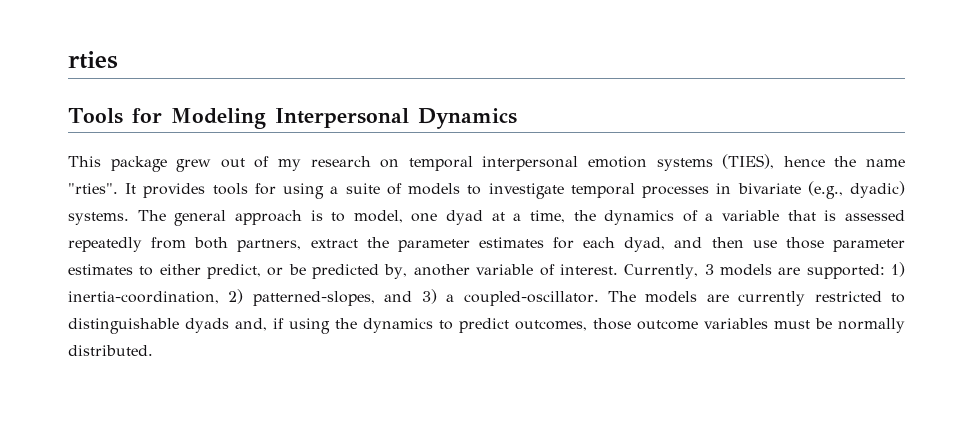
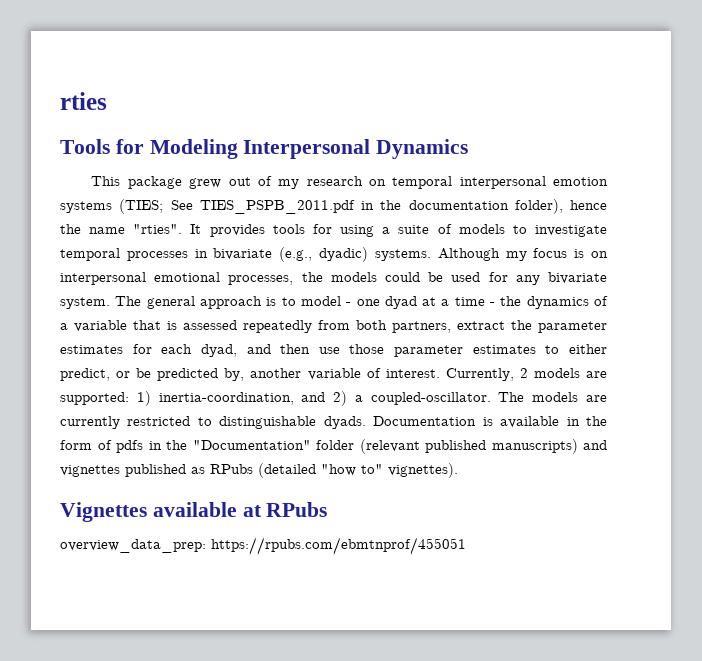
- This package grew out of my research on temporal interpersonal emotion systems (TIES), hence the name "rties".
+ This package grew out of my research on temporal interpersonal emotion systems (TIES; See TIES_PSPB_2011.pdf in the documentation folder), hence the name "rties".
+ Although my focus is on interpersonal emotional processes, the models could be used for any bivariate system.
- The general approach is to model, one dyad at a time, the dynamics of a variable that is assessed repeatedly from both partners, extract the parameter estimates for each dyad, and then use those parameter estimates to either predict, or be predicted by, another variable of interest.
+ The general approach is to model - one dyad at a time - the dynamics of a variable that is assessed repeatedly from both partners, extract the parameter estimates for each dyad, and then use those parameter estimates to either predict, or be predicted by, another variable of interest.
- Currently, 3 models are supported: 1) inertia-coordination, 2) patterned-slopes, and 3) a coupled-oscillator.
+ Currently, 2 models are supported: 1) inertia-coordination, and 2) a coupled-oscillator.
- The models are currently restricted to distinguishable dyads and, if using the dynamics to predict outcomes, those outcome variables must be normally distributed.
+ The models are currently restricted to distinguishable dyads. Documentation is available in the form of pdfs in the "Documentation" folder (relevant published manuscripts) and vignettes published as RPubs (detailed "how to" vignettes).
+ Vignettes available at RPubs
+ overview_data_prep: https://rpubs.com/ebmtnprof/455051

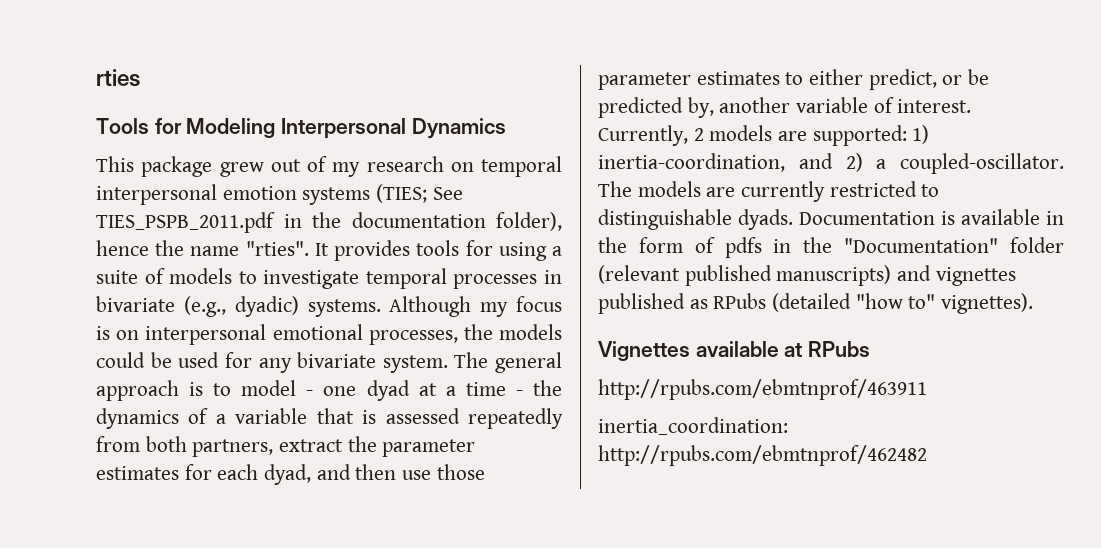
- overview_data_prep: https://rpubs.com/ebmtnprof/455051
+ http://rpubs.com/ebmtnprof/463911
+ inertia_coordination: http://rpubs.com/ebmtnprof/462482

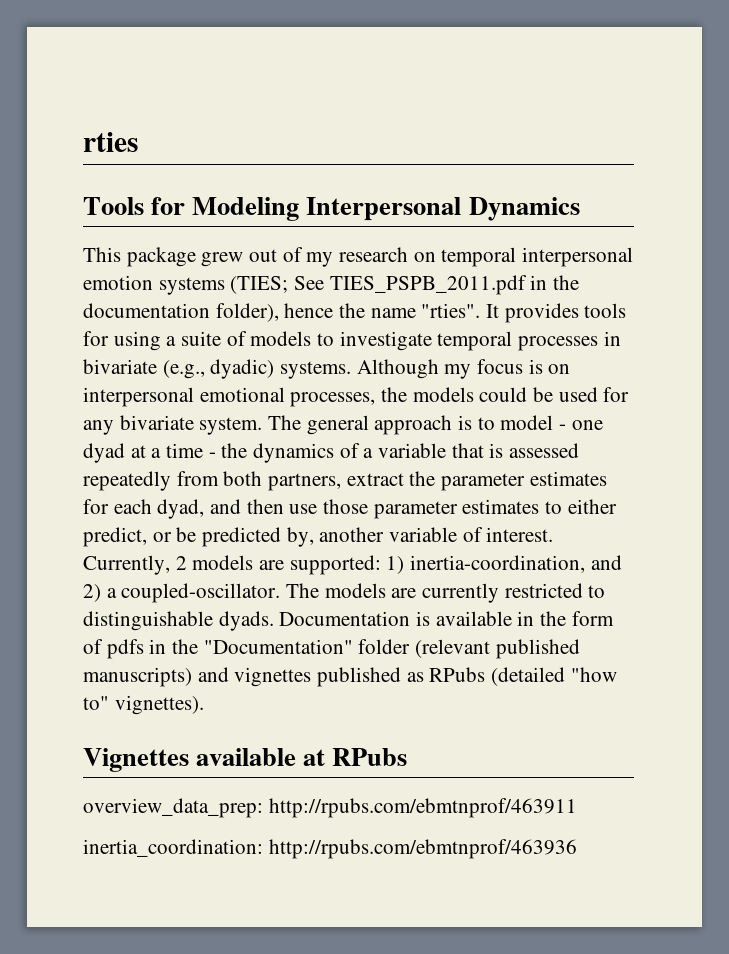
- http://rpubs.com/ebmtnprof/463911
+ overview_data_prep: http://rpubs.com/ebmtnprof/463911
- inertia_coordination: http://rpubs.com/ebmtnprof/462482
+ inertia_coordination: http://rpubs.com/ebmtnprof/463936

